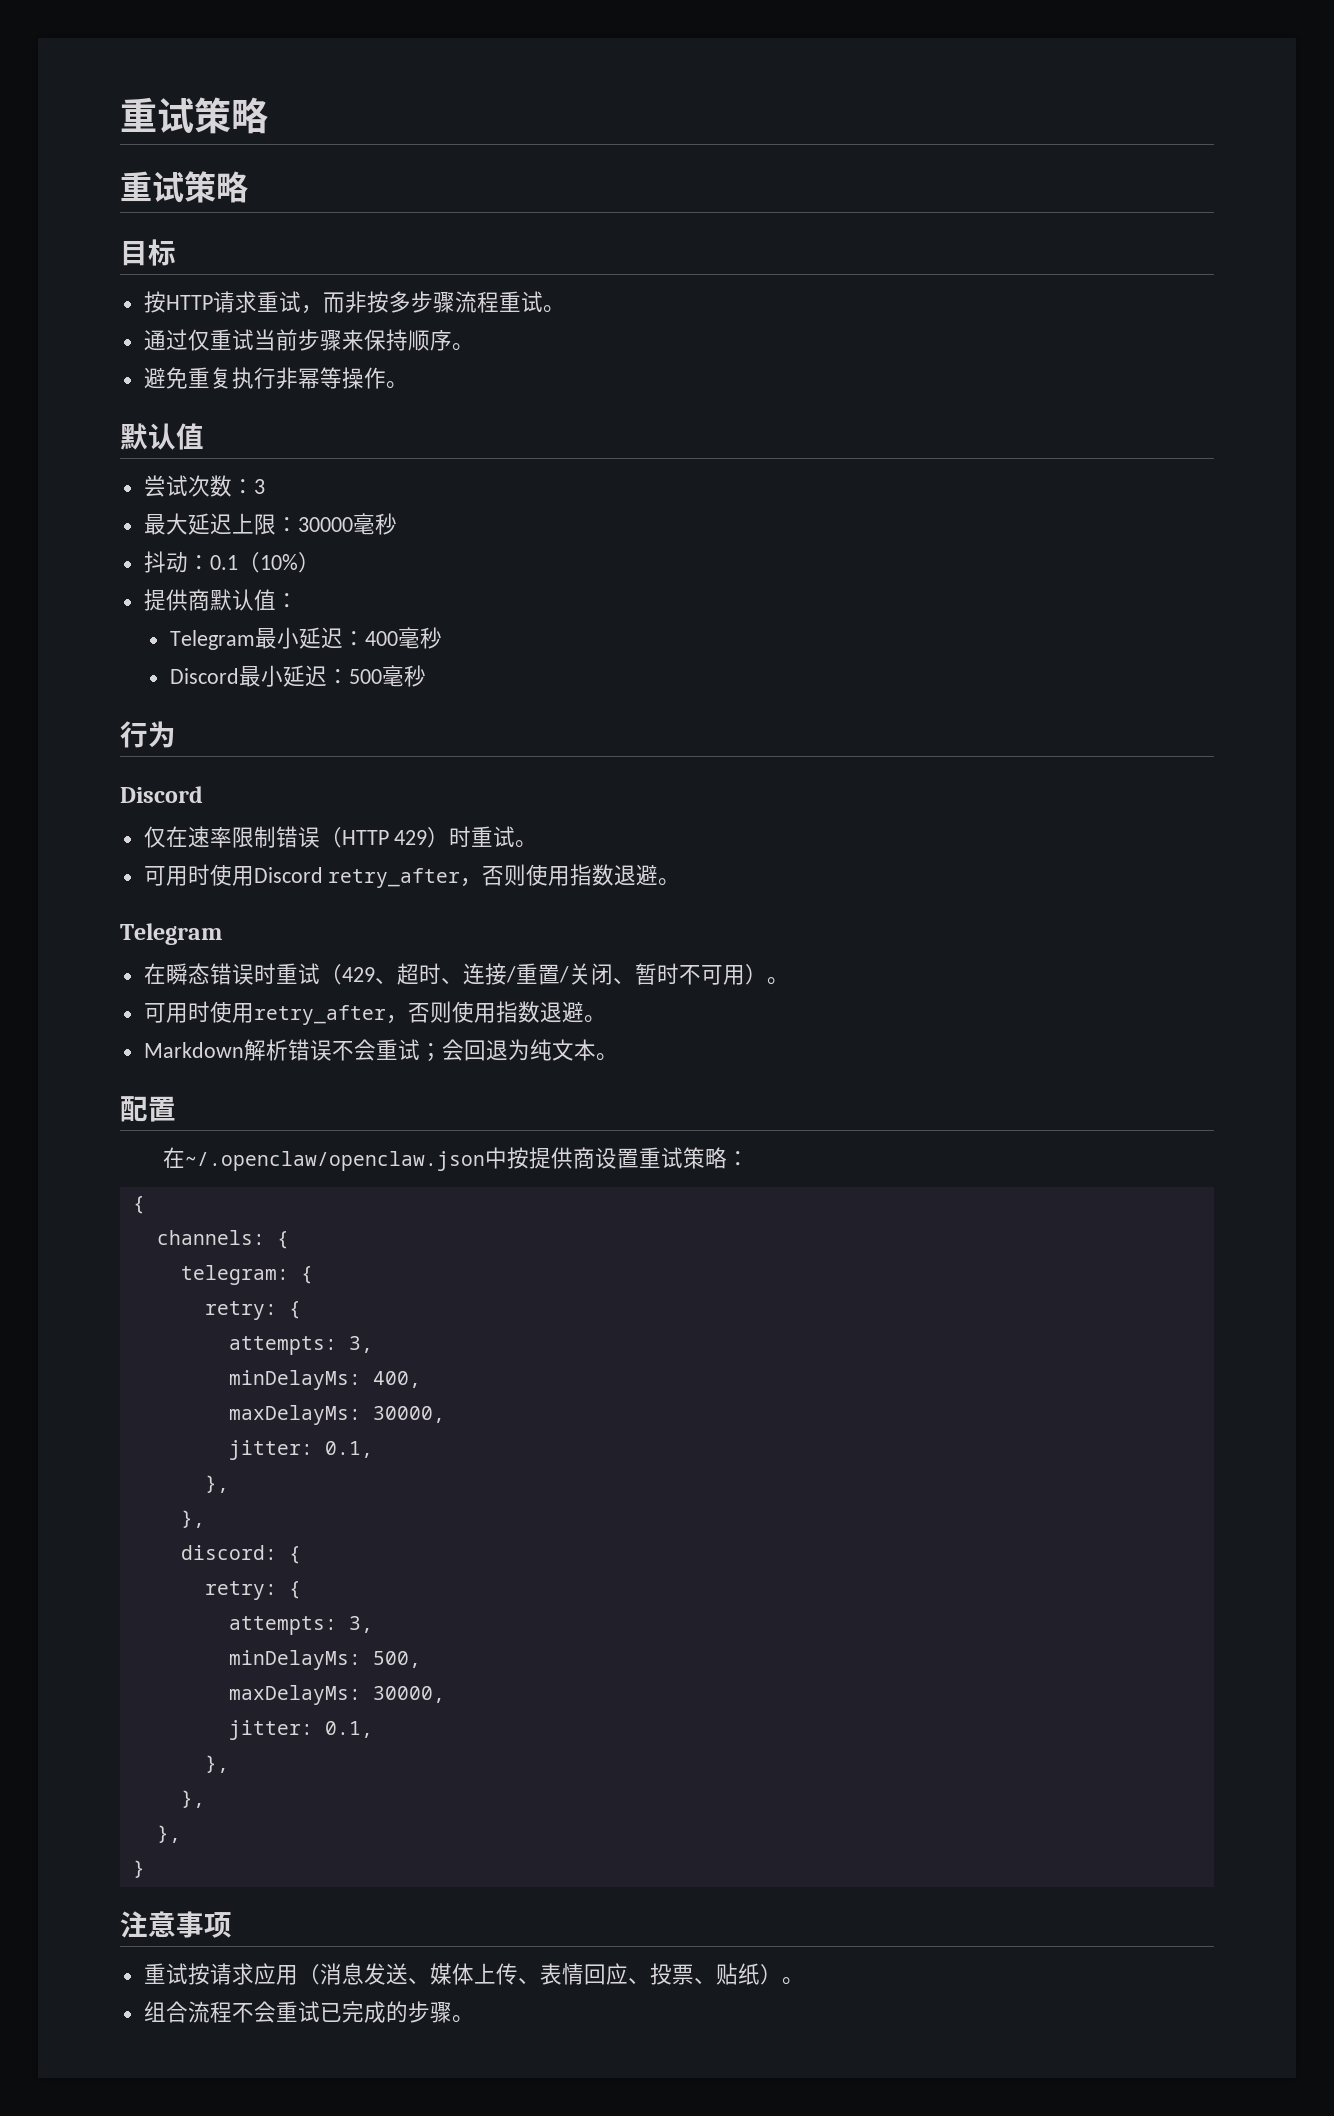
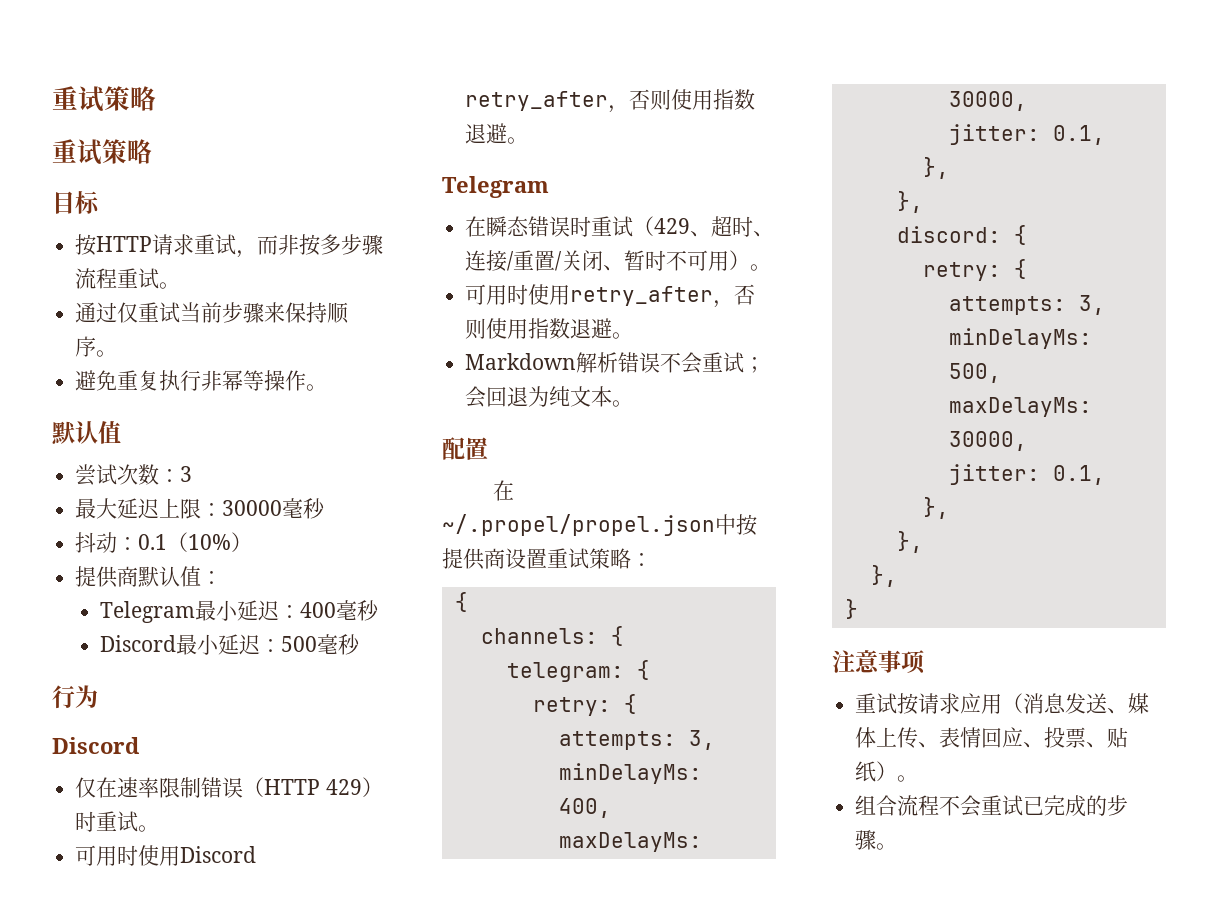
- 在~/.openclaw/openclaw.json中按提供商设置重试策略：
+ 在~/.propel/propel.json中按提供商设置重试策略：

